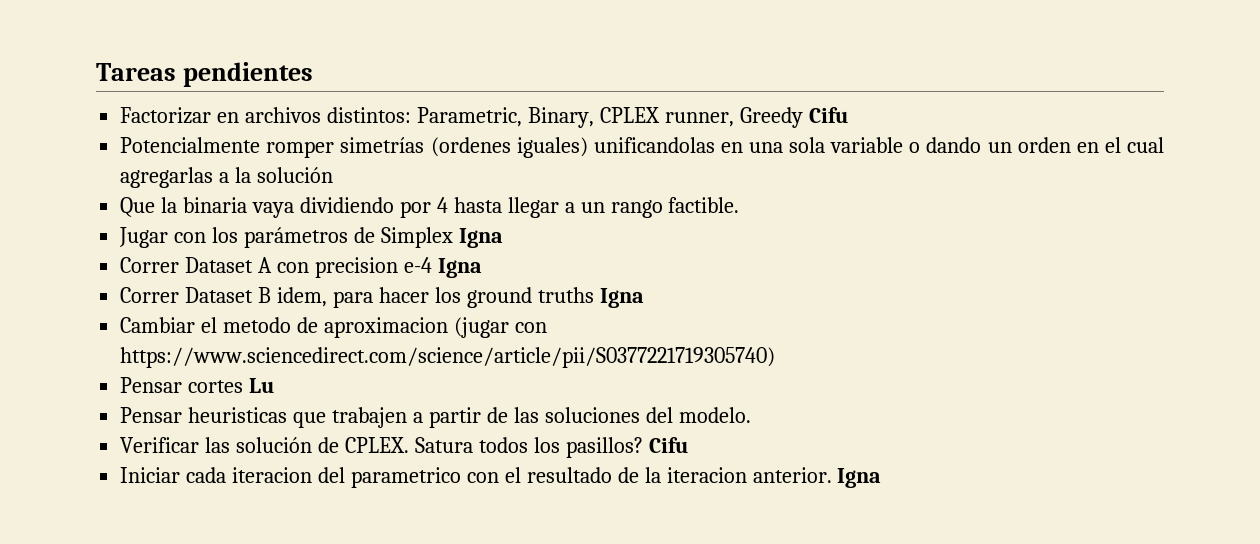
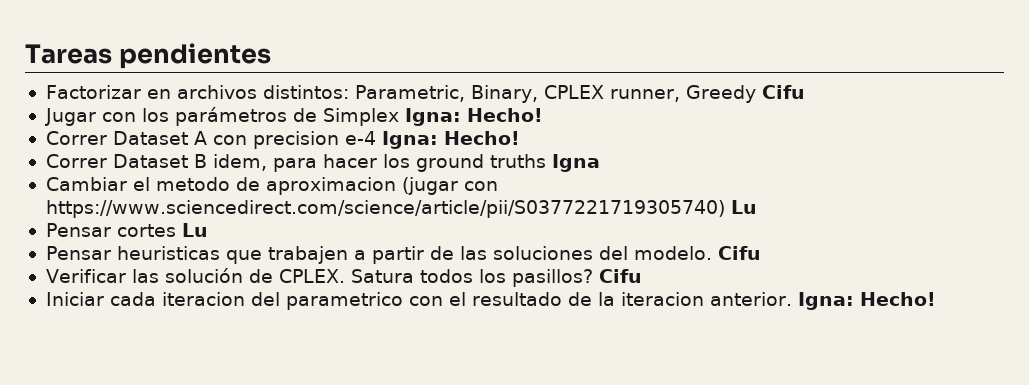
- Potencialmente romper simetrías (ordenes iguales) unificandolas en una sola variable o dando un orden en el cual agregarlas a la solución
- Que la binaria vaya dividiendo por 4 hasta llegar a un rango factible.
- Jugar con los parámetros de Simplex Igna
+ Jugar con los parámetros de Simplex Igna: Hecho!
- Correr Dataset A con precision e-4 Igna
+ Correr Dataset A con precision e-4 Igna: Hecho!
- Cambiar el metodo de aproximacion (jugar con https://www.sciencedirect.com/science/article/pii/S0377221719305740)
+ Cambiar el metodo de aproximacion (jugar con https://www.sciencedirect.com/science/article/pii/S0377221719305740) Lu
- Pensar heuristicas que trabajen a partir de las soluciones del modelo.
+ Pensar heuristicas que trabajen a partir de las soluciones del modelo. Cifu
- Iniciar cada iteracion del parametrico con el resultado de la iteracion anterior. Igna
+ Iniciar cada iteracion del parametrico con el resultado de la iteracion anterior. Igna: Hecho!

